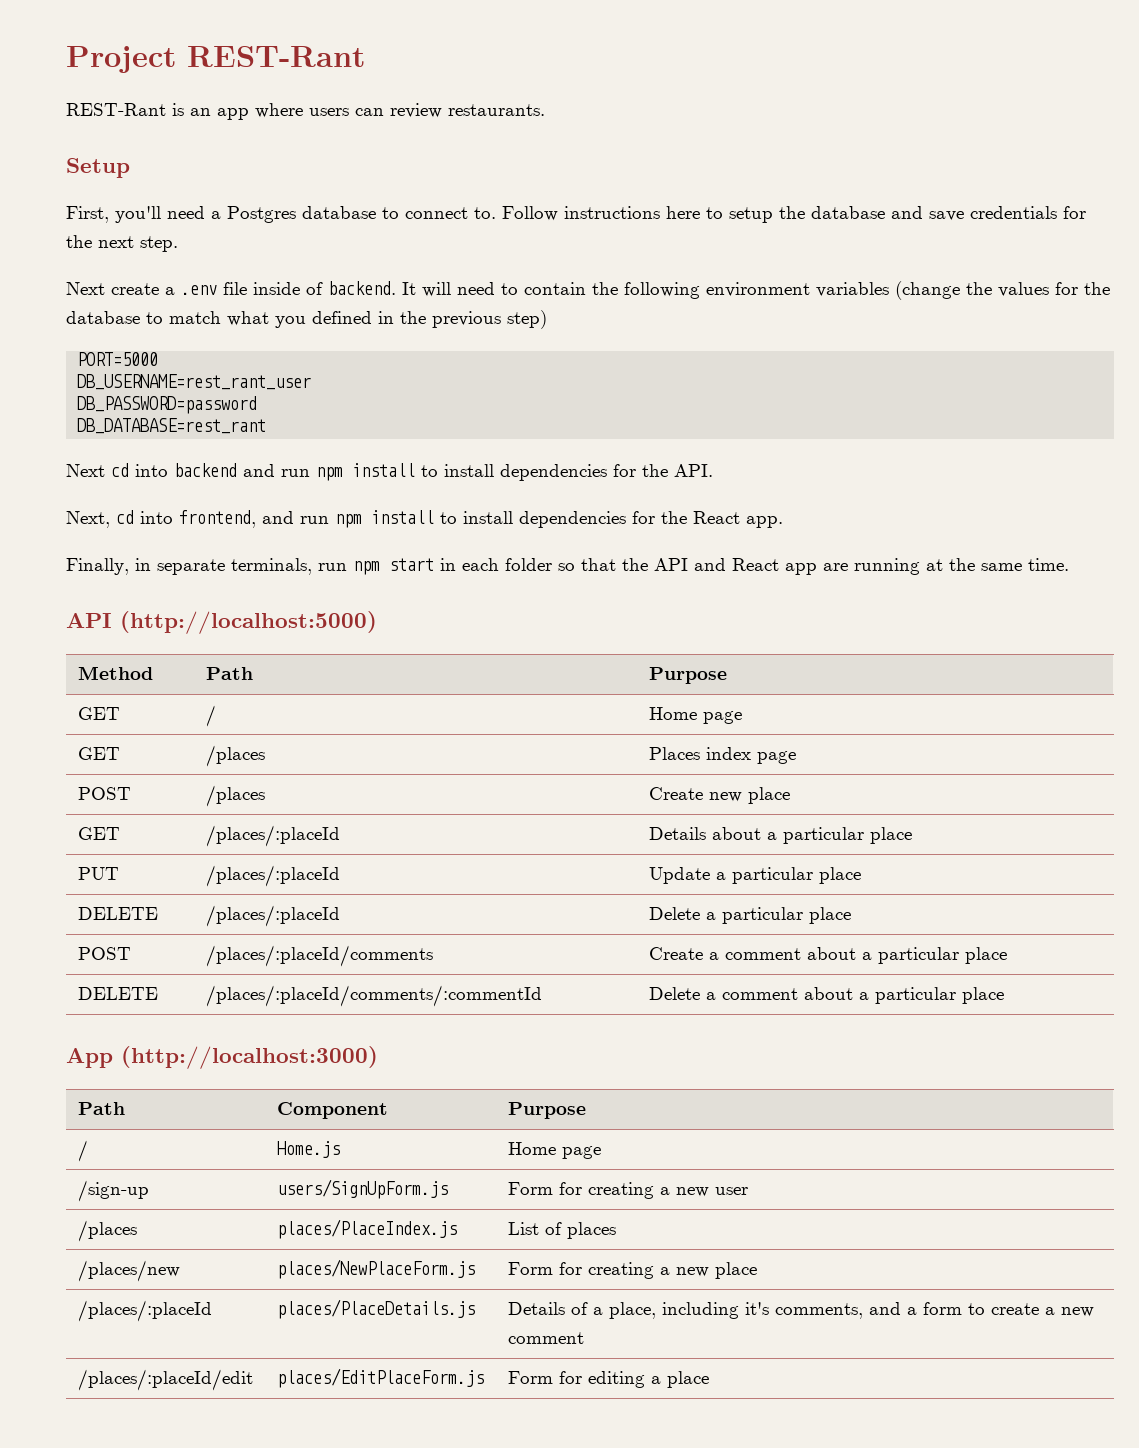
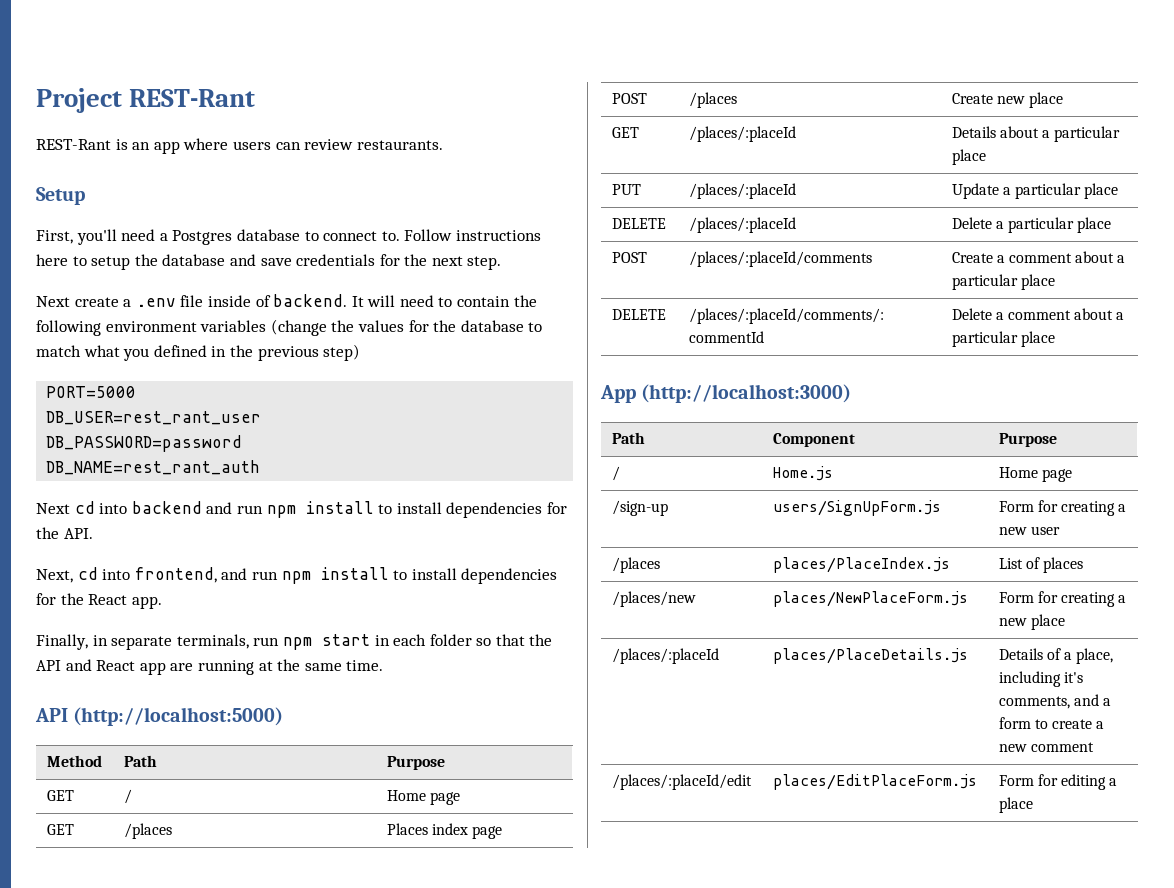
- DB_USERNAME=rest_rant_user
+ DB_USER=rest_rant_user
- DB_DATABASE=rest_rant
+ DB_NAME=rest_rant_auth

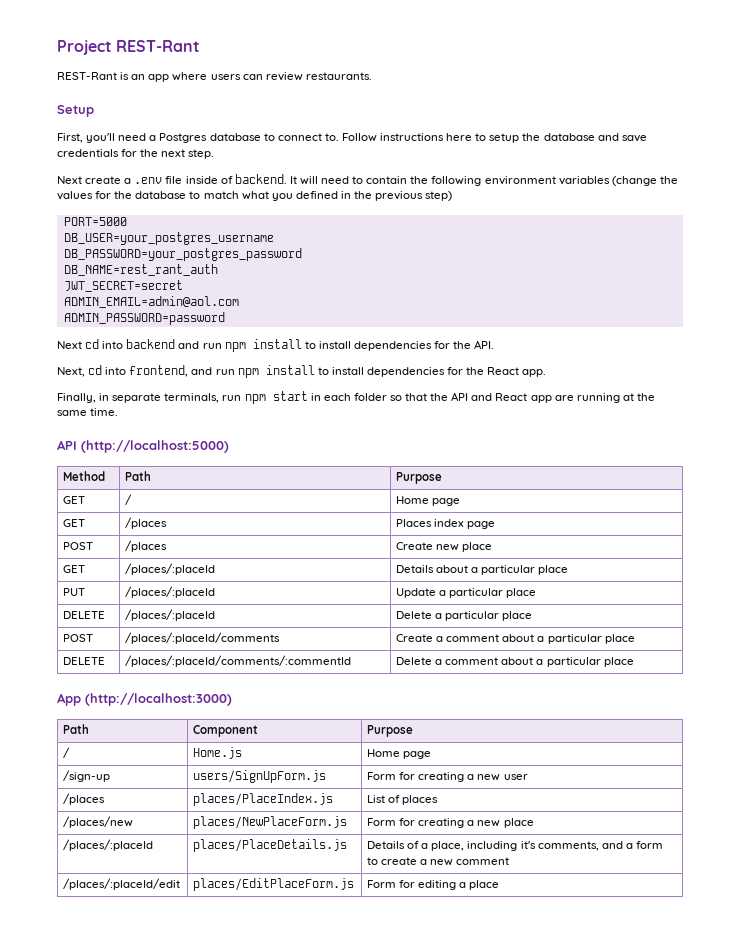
- DB_USER=rest_rant_user
- DB_PASSWORD=password
+ DB_USER=your_postgres_username
+ DB_PASSWORD=your_postgres_password
+ JWT_SECRET=secret
+ ADMIN_EMAIL=admin@aol.com
+ ADMIN_PASSWORD=password

